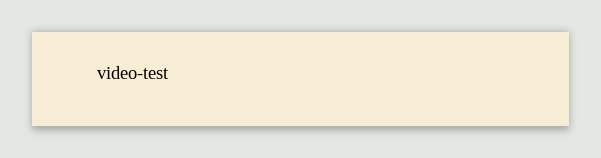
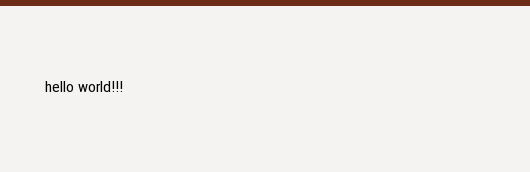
- video-test
+ hello world!!!

